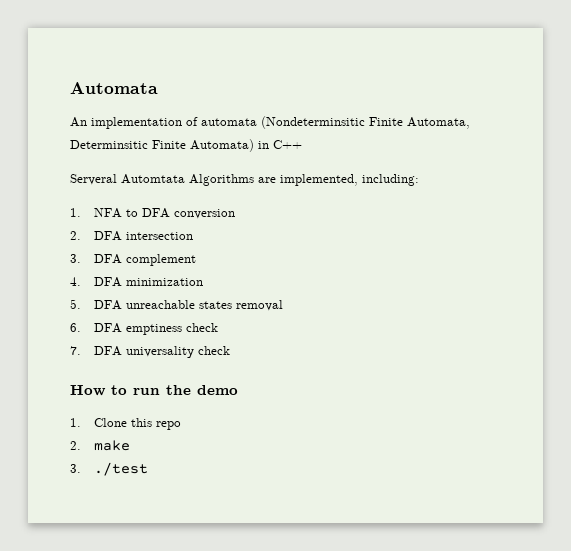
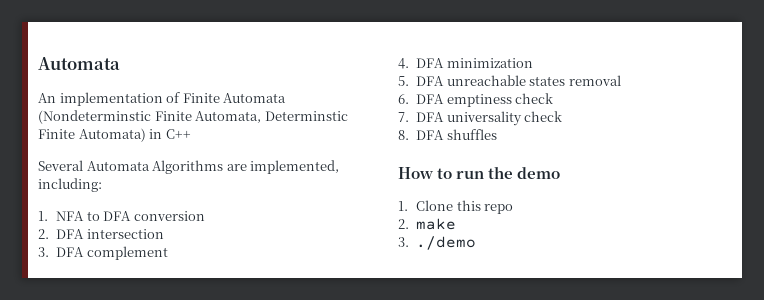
- An implementation of automata (Nondeterminsitic Finite Automata, Determinsitic Finite Automata) in C++
+ An implementation of Finite Automata (Nondeterminstic Finite Automata, Determinstic Finite Automata) in C++
- Serveral Automtata Algorithms are implemented, including:
+ Several Automata Algorithms are implemented, including:
+ 8. DFA shuffles
- 3. ./test
+ 3. ./demo

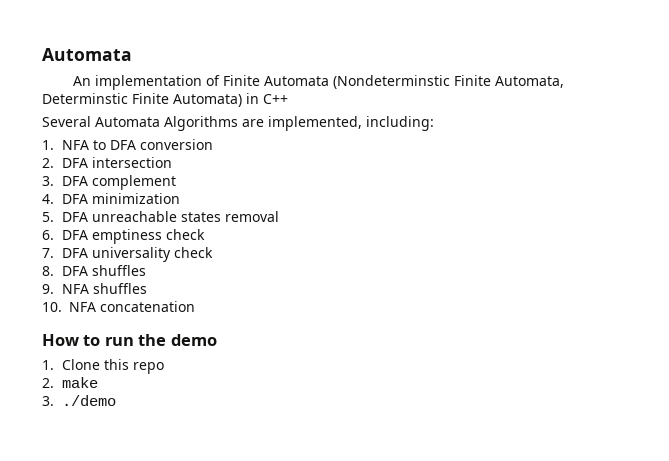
+ 9. NFA shuffles
+ 10. NFA concatenation

